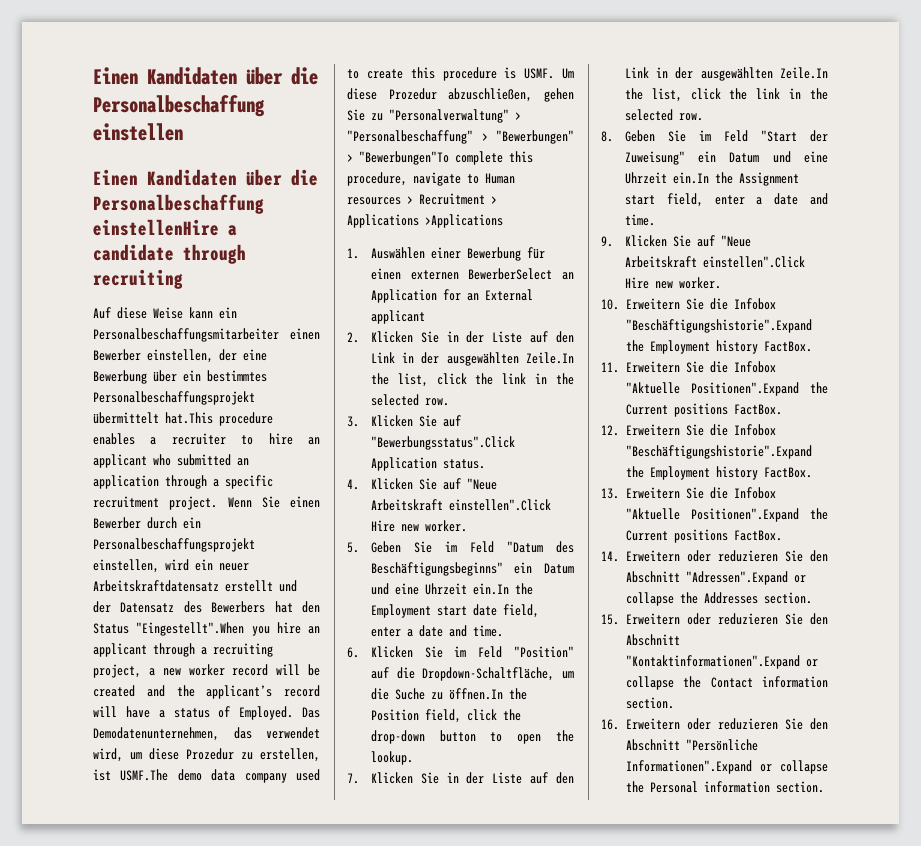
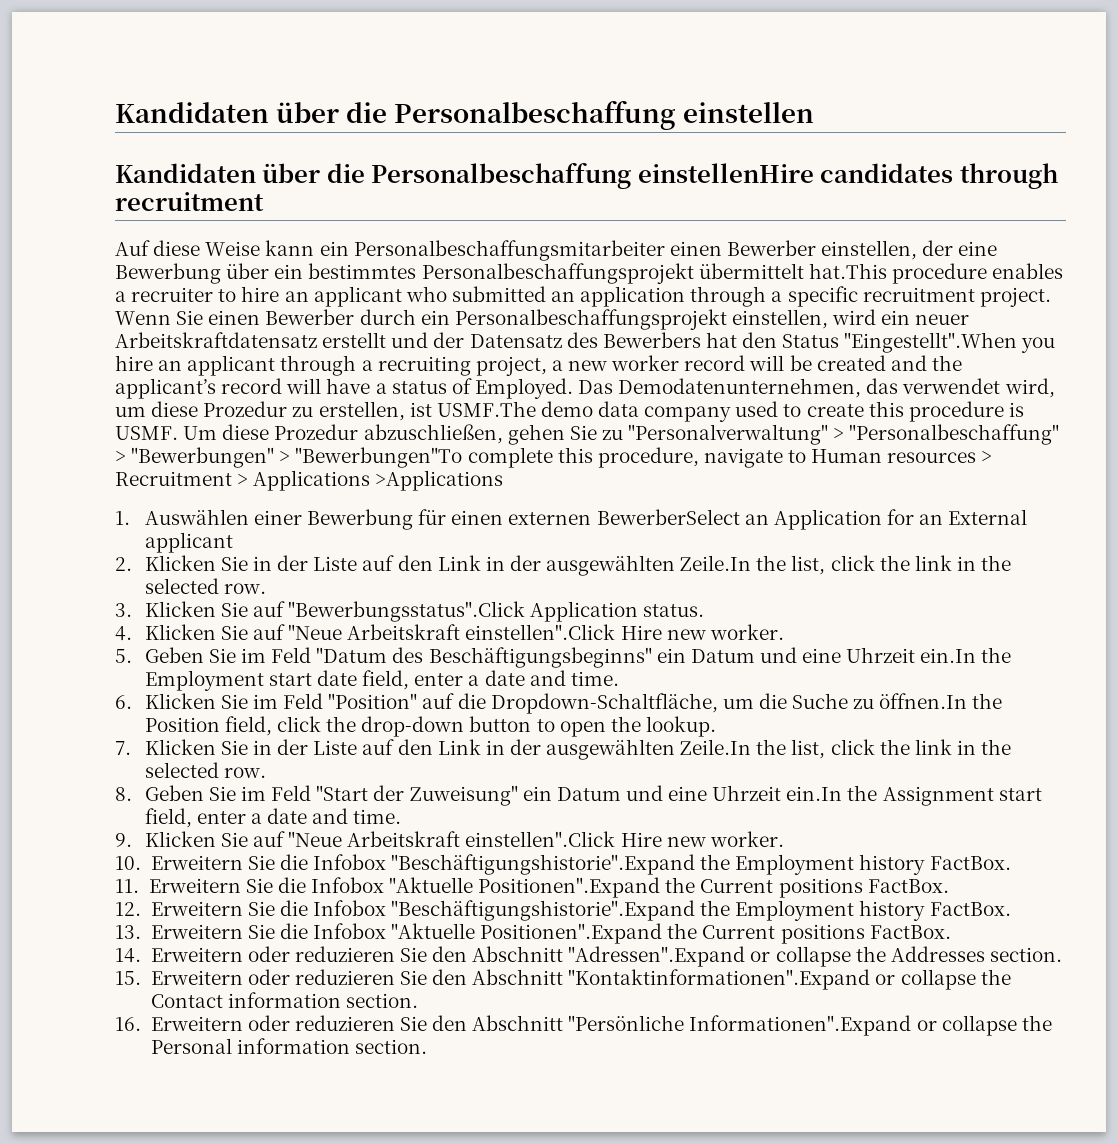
- Einen Kandidaten über die Personalbeschaffung einstellen
+ Kandidaten über die Personalbeschaffung einstellen
- Einen Kandidaten über die Personalbeschaffung einstellenHire a candidate through recruiting
+ Kandidaten über die Personalbeschaffung einstellenHire candidates through recruitment

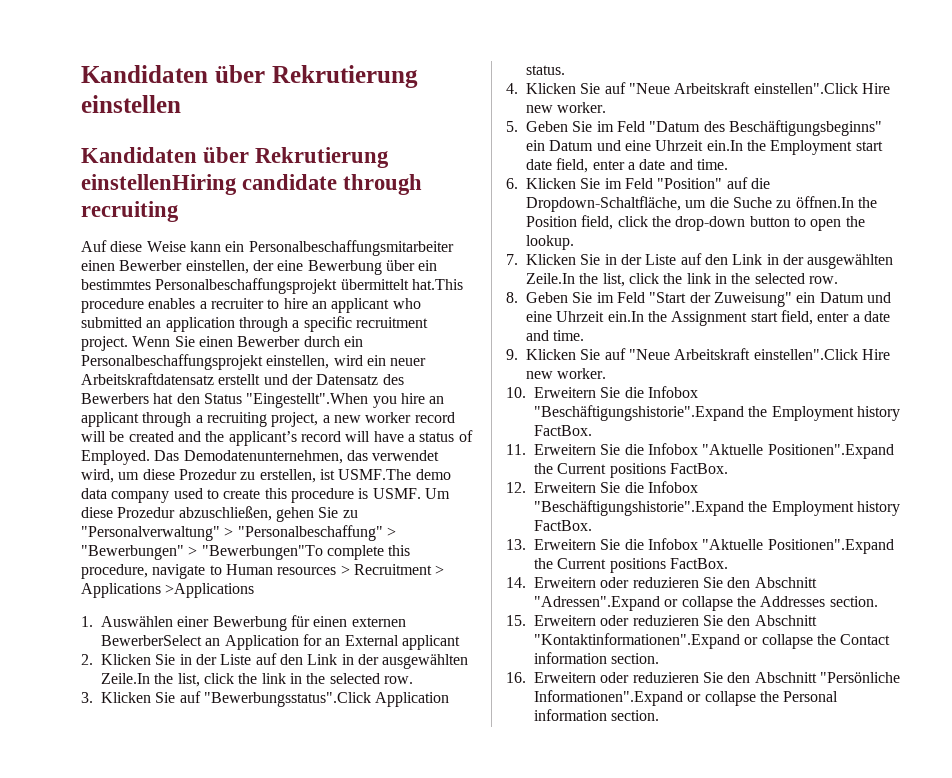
- Kandidaten über die Personalbeschaffung einstellen
+ Kandidaten über Rekrutierung einstellen
- Kandidaten über die Personalbeschaffung einstellenHire candidates through recruitment
+ Kandidaten über Rekrutierung einstellenHiring candidate through recruiting

